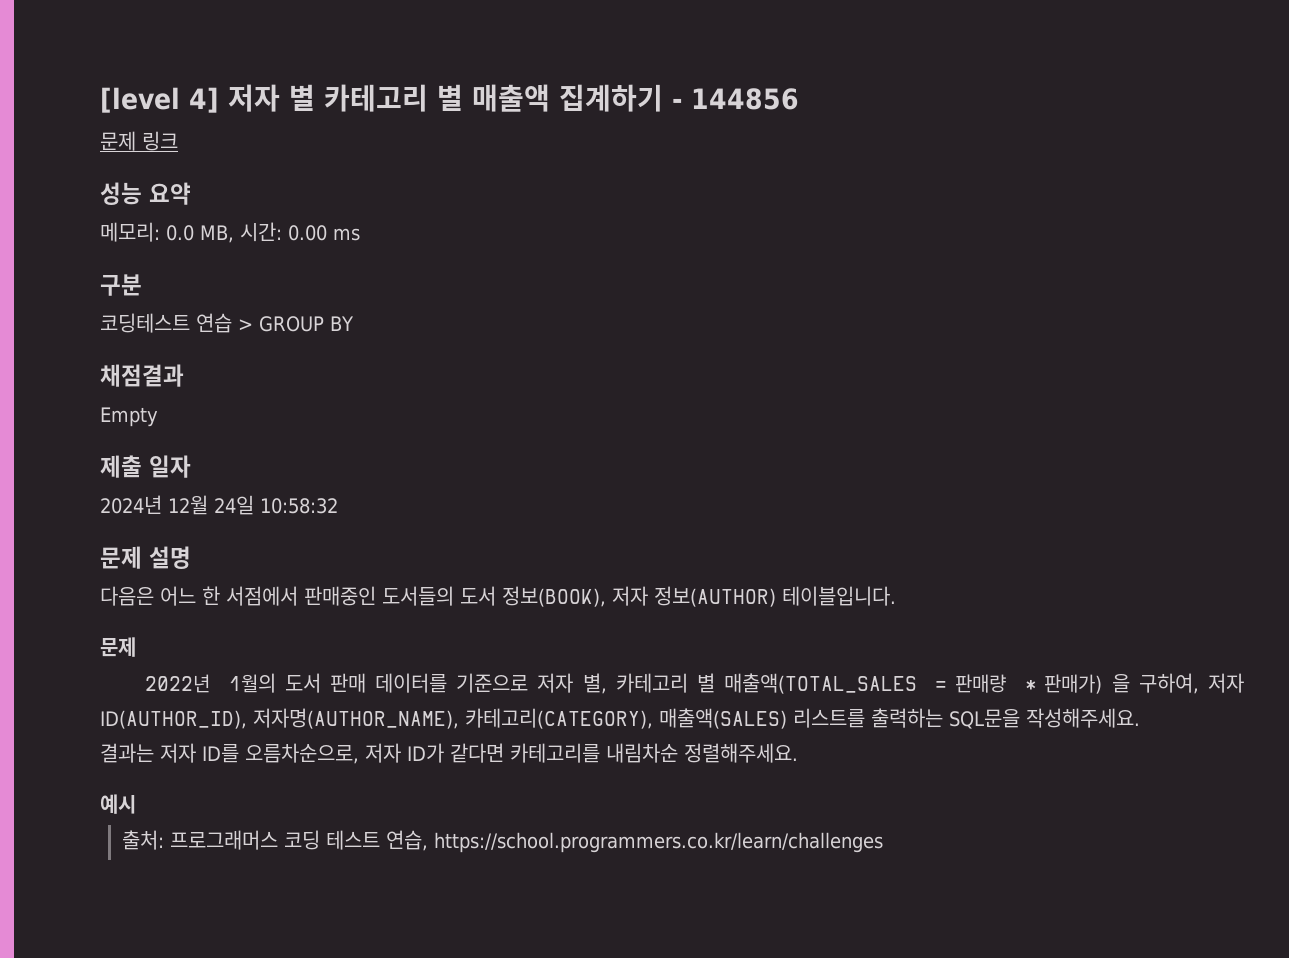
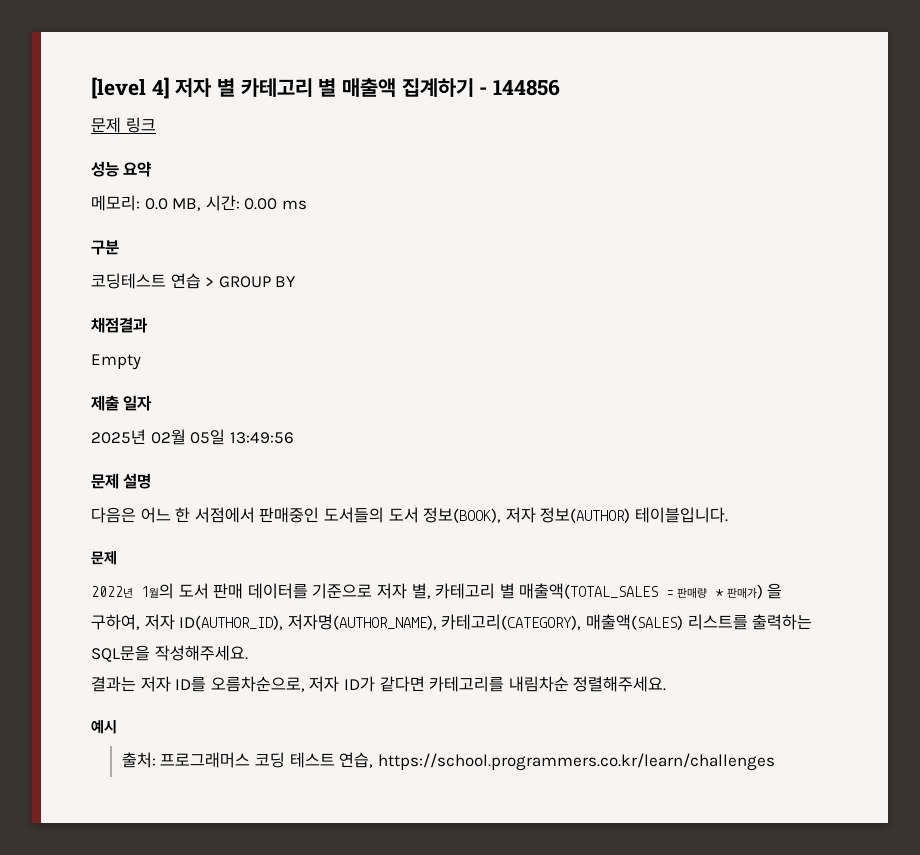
- 2024년 12월 24일 10:58:32
+ 2025년 02월 05일 13:49:56

